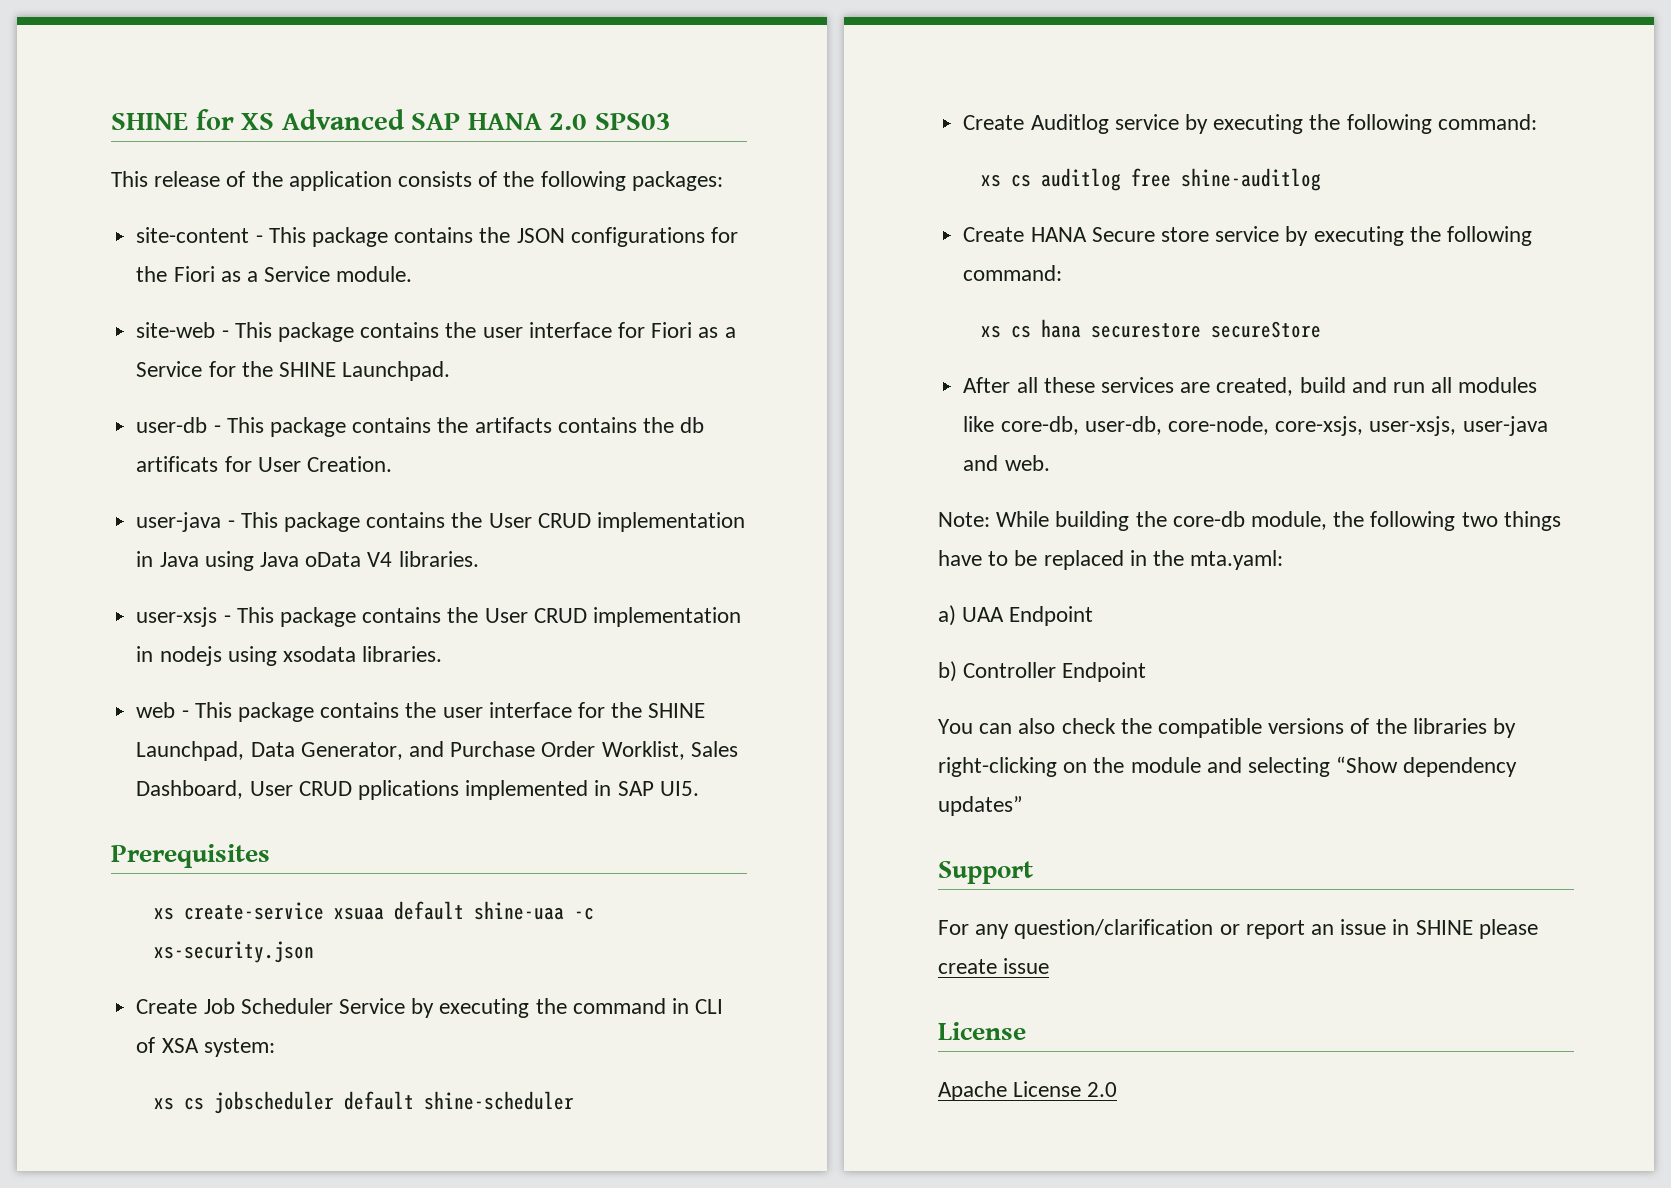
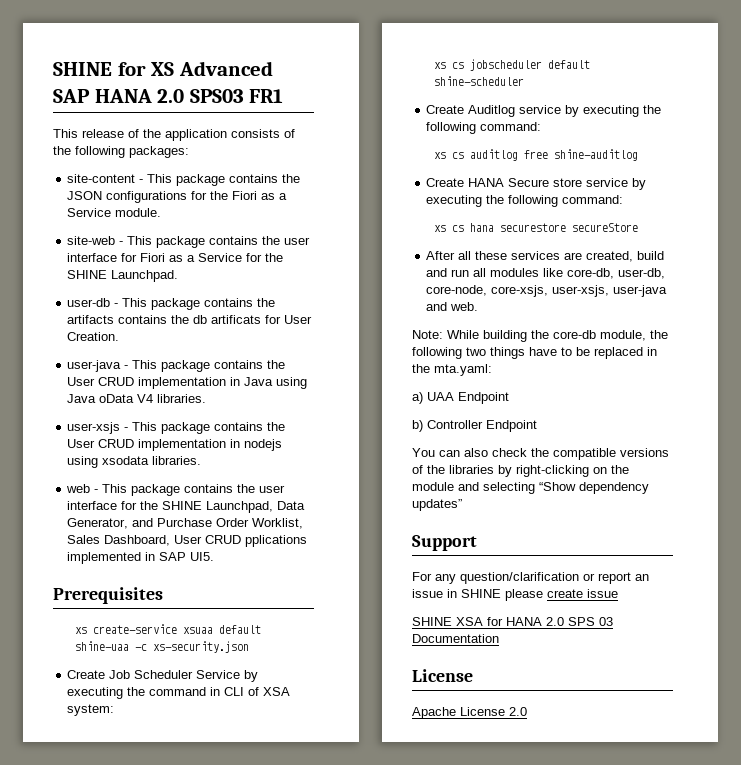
- SHINE for XS Advanced SAP HANA 2.0 SPS03
+ SHINE for XS Advanced SAP HANA 2.0 SPS03 FR1
+ SHINE XSA for HANA 2.0 SPS 03 Documentation

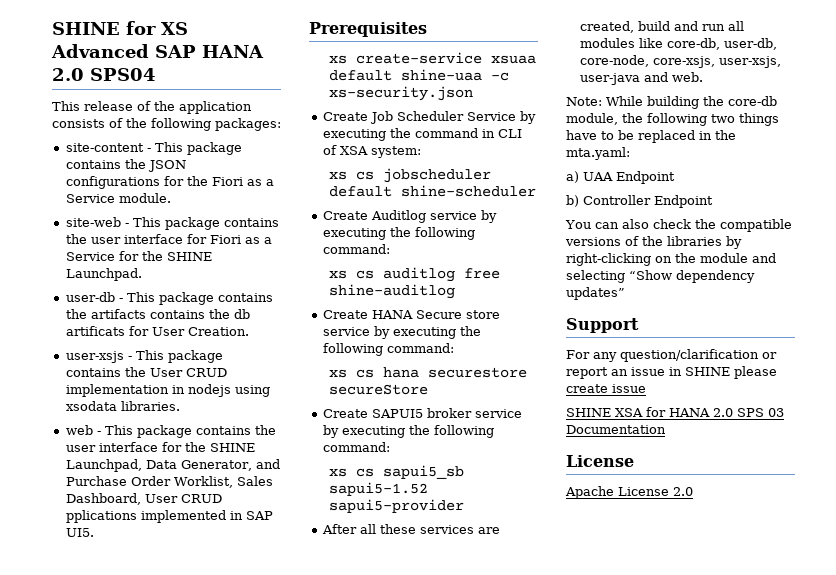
- SHINE for XS Advanced SAP HANA 2.0 SPS03 FR1
+ SHINE for XS Advanced SAP HANA 2.0 SPS04
- user-java - This package contains the User CRUD implementation in Java using Java oData V4 libraries.
+ Create SAPUI5 broker service by executing the following command:
+ xs cs sapui5_sb sapui5-1.52 sapui5-provider

